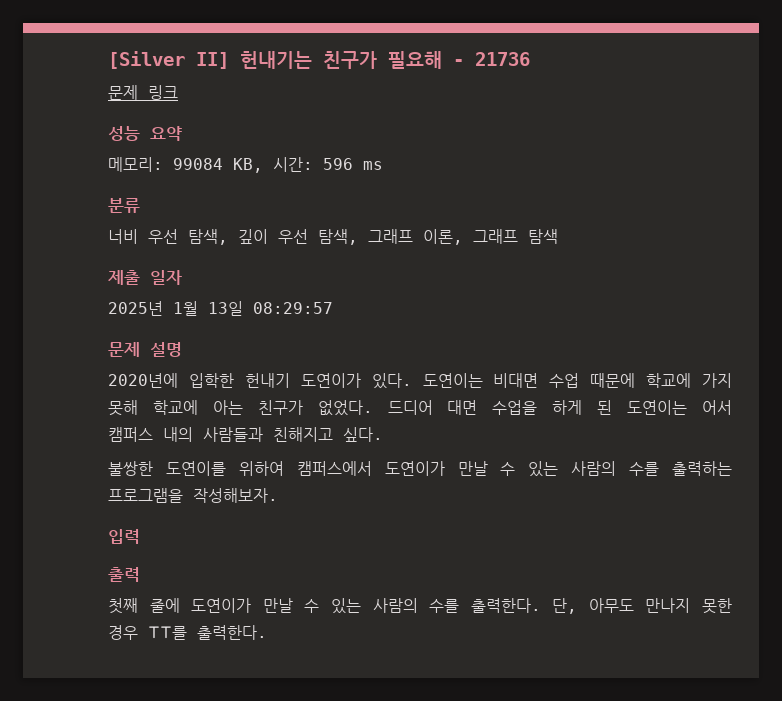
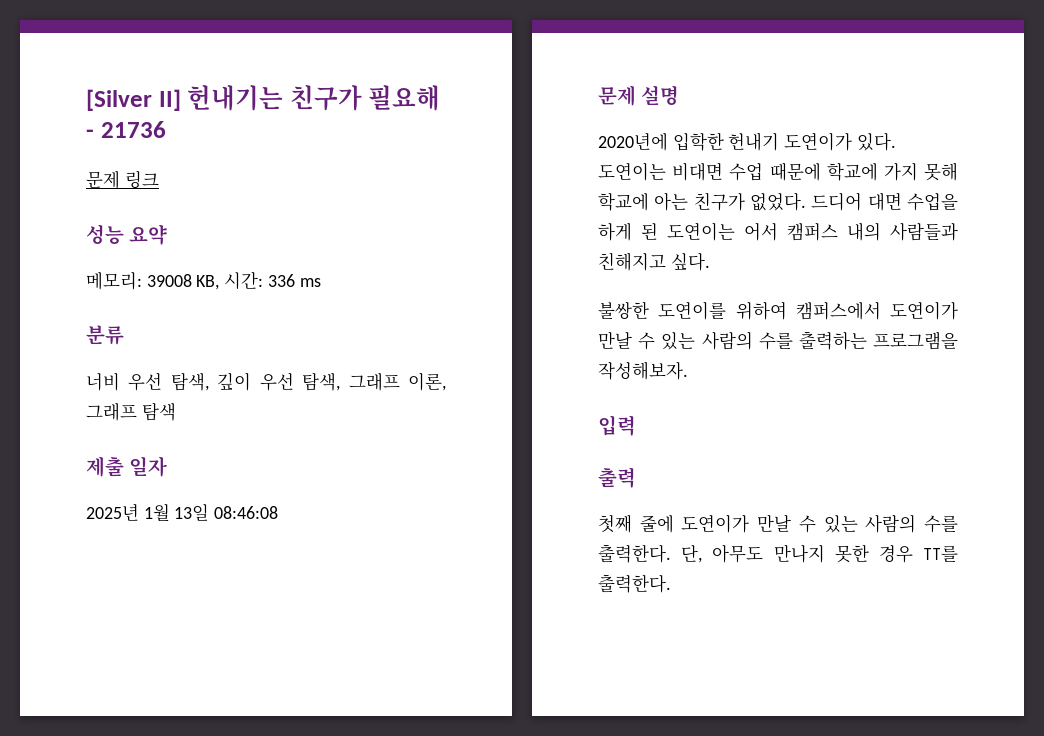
- 메모리: 99084 KB, 시간: 596 ms
+ 메모리: 39008 KB, 시간: 336 ms
- 2025년 1월 13일 08:29:57
+ 2025년 1월 13일 08:46:08

